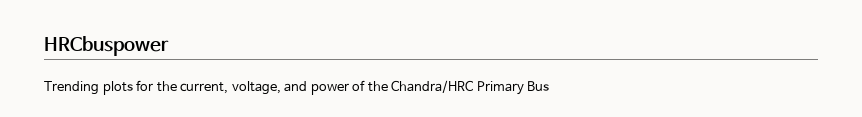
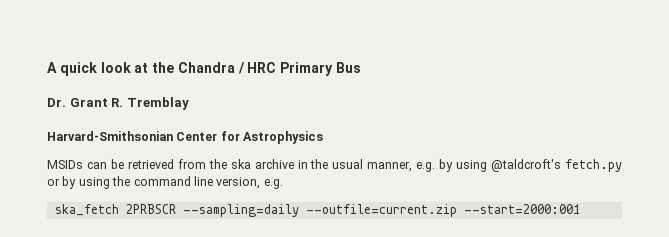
- HRCbuspower
- Trending plots for the current, voltage, and power of the Chandra/HRC Primary Bus
+ A quick look at the Chandra / HRC Primary Bus
+ Dr. Grant R. Tremblay
+ Harvard-Smithsonian Center for Astrophysics
+ MSIDs can be retrieved from the ska archive in the usual manner, e.g. by using @taldcroft's fetch.py or by using the command line version, e.g.
+ ska_fetch 2PRBSCR --sampling=daily --outfile=current.zip --start=2000:001

